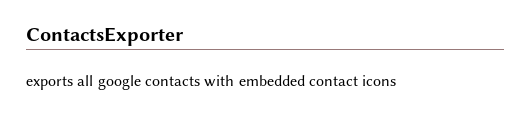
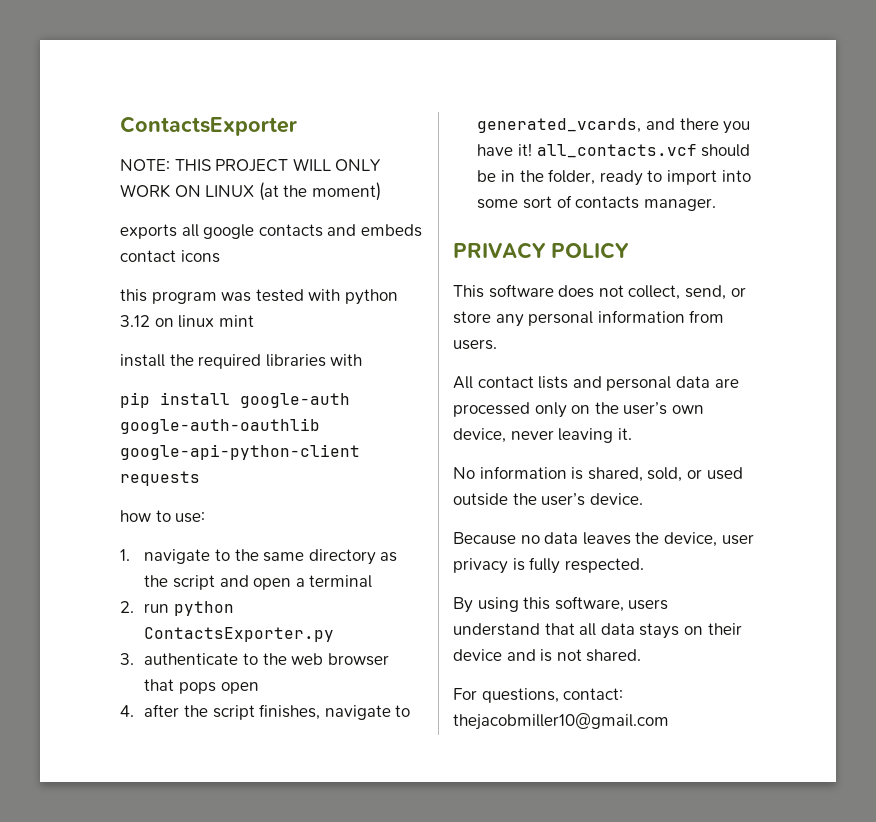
+ NOTE: THIS PROJECT WILL ONLY WORK ON LINUX (at the moment)
- exports all google contacts with embedded contact icons
+ exports all google contacts and embeds contact icons
+ this program was tested with python 3.12 on linux mint
+ install the required libraries with
+ pip install google-auth google-auth-oauthlib google-api-python-client requests
+ how to use:
+ 1. navigate to the same directory as the script and open a terminal
+ 2. run python ContactsExporter.py
+ 3. authenticate to the web browser that pops open
+ 4. after the script finishes, navigate to generated_vcards, and there you have it! all_contacts.vcf should be in the folder, ready to import into some sort of contacts manager.
+ PRIVACY POLICY
+ This software does not collect, send, or store any personal information from users.
+ All contact lists and personal data are processed only on the user’s own device, never leaving it.
+ No information is shared, sold, or used outside the user’s device.
+ Because no data leaves the device, user privacy is fully respected.
+ By using this software, users understand that all data stays on their device and is not shared.
+ For questions, contact: thejacobmiller10@gmail.com

